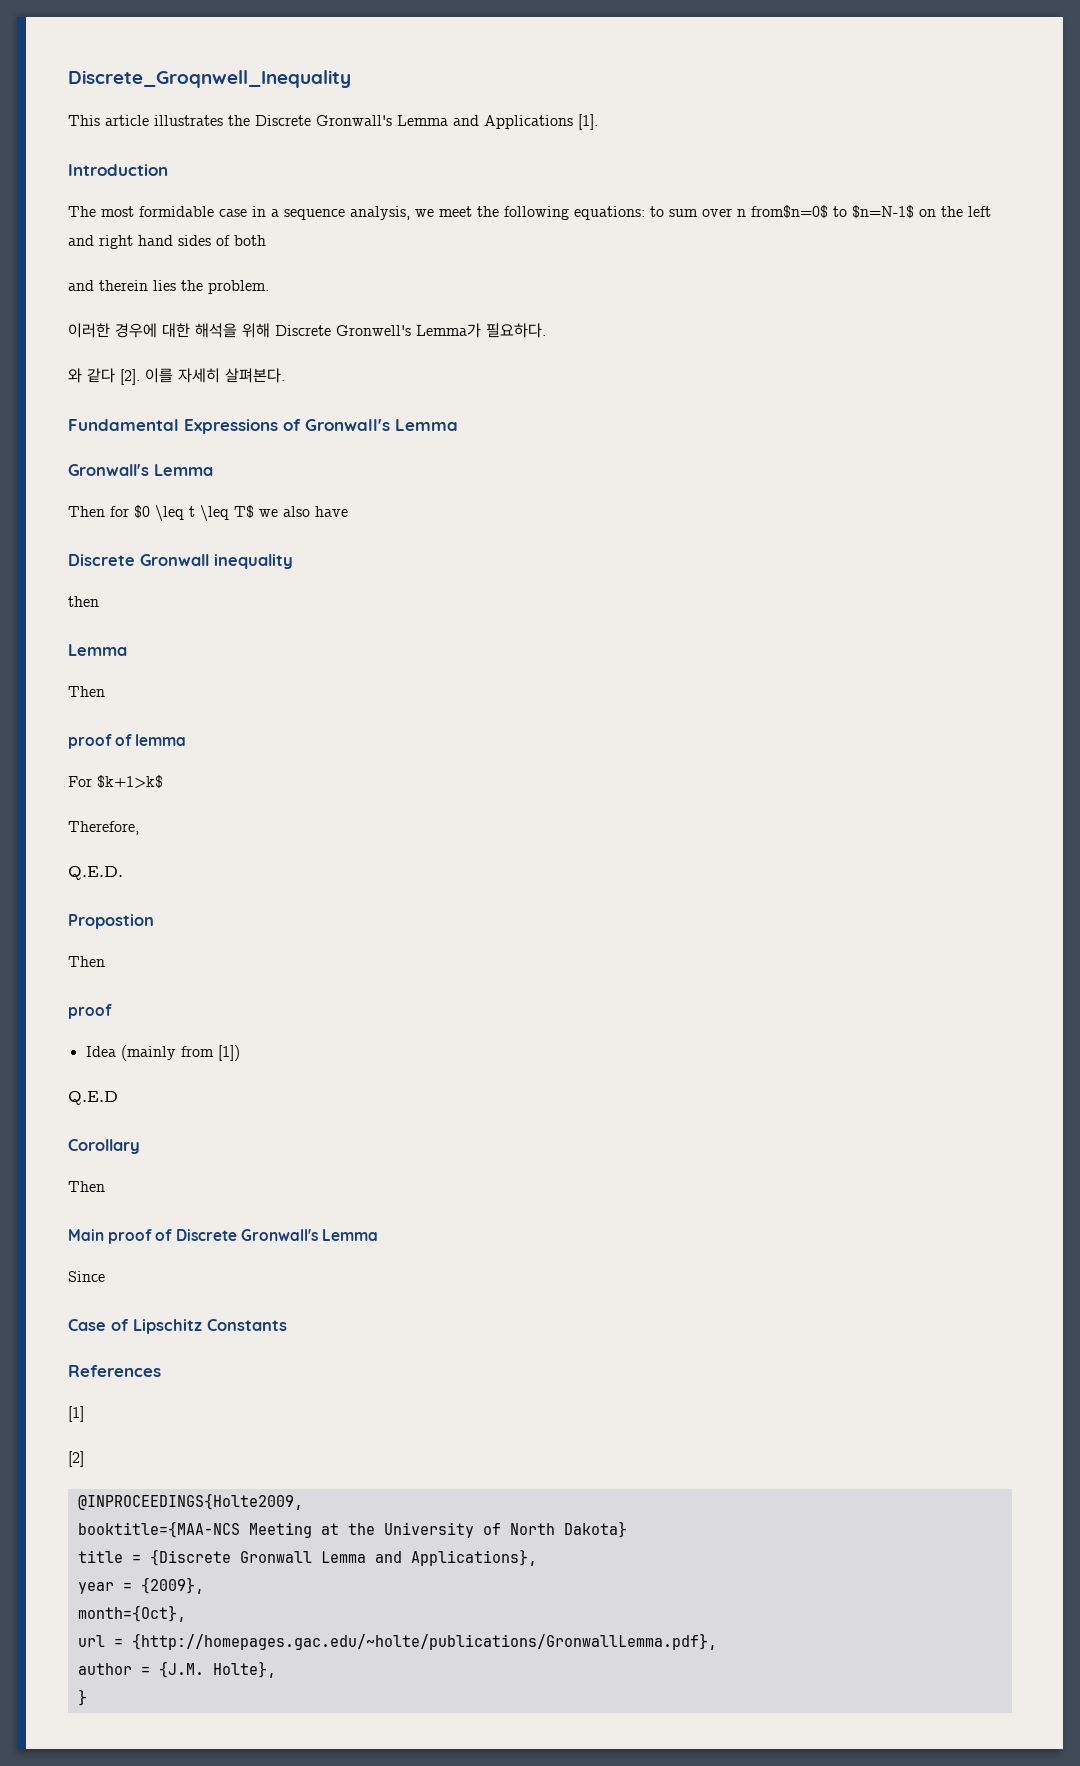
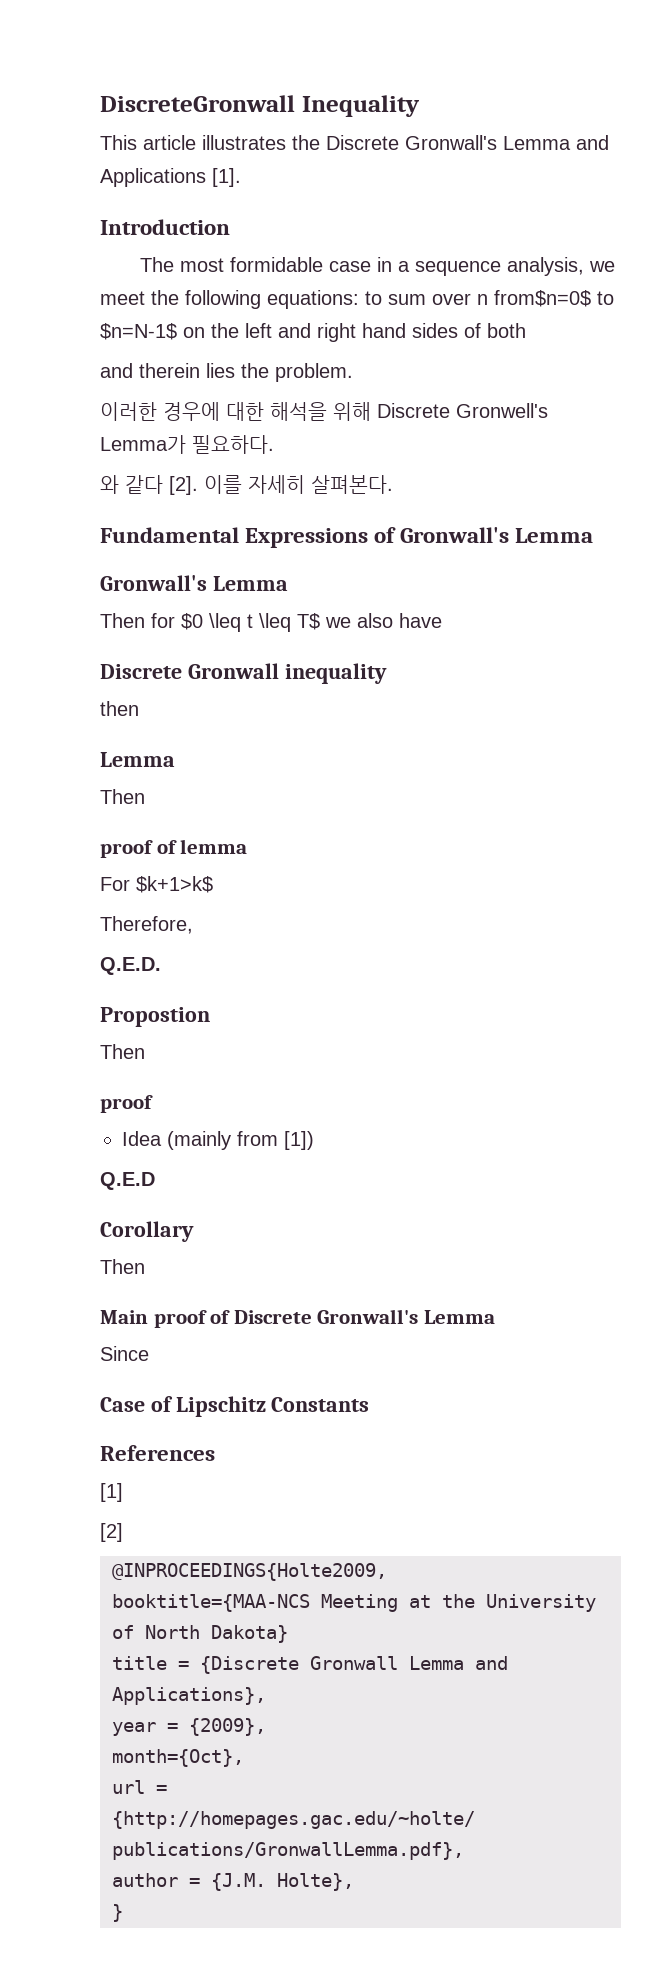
- Discrete_Groqnwell_Inequality
+ DiscreteGronwall Inequality

